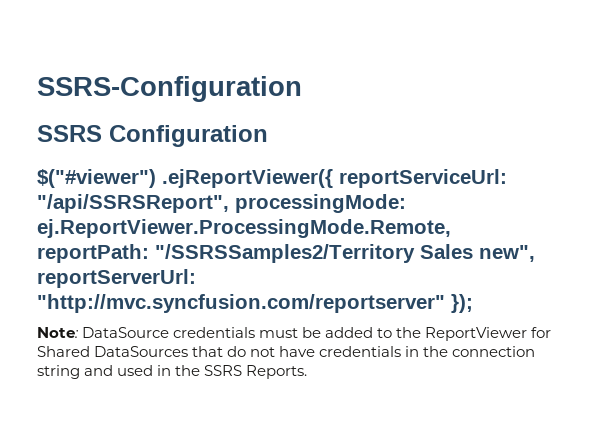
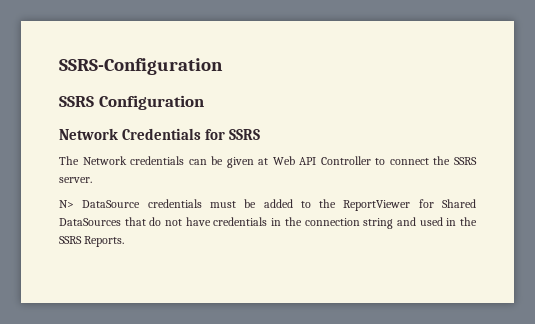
- $("#viewer") .ejReportViewer({ reportServiceUrl: "/api/SSRSReport", processingMode: ej.ReportViewer.ProcessingMode.Remote, reportPath: "/SSRSSamples2/Territory Sales new", reportServerUrl: "http://mvc.syncfusion.com/reportserver" });
- Note: DataSource credentials must be added to the ReportViewer for Shared DataSources that do not have credentials in the connection string and used in the SSRS Reports.
+ Network Credentials for SSRS
+ The Network credentials can be given at Web API Controller to connect the SSRS server.
+ N> DataSource credentials must be added to the ReportViewer for Shared DataSources that do not have credentials in the connection string and used in the SSRS Reports.

